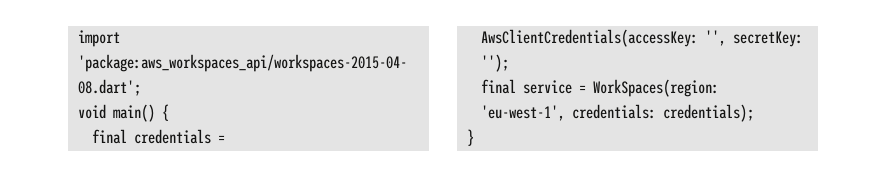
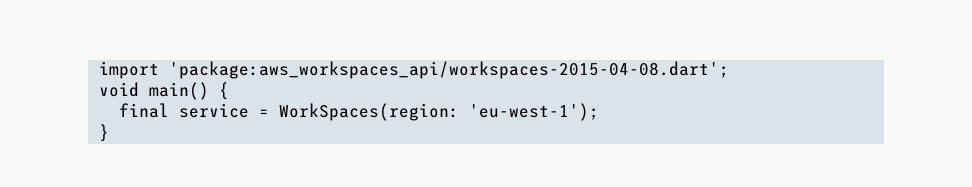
- final credentials = AwsClientCredentials(accessKey: '', secretKey: '');
- final service = WorkSpaces(region: 'eu-west-1', credentials: credentials);
+ final service = WorkSpaces(region: 'eu-west-1');

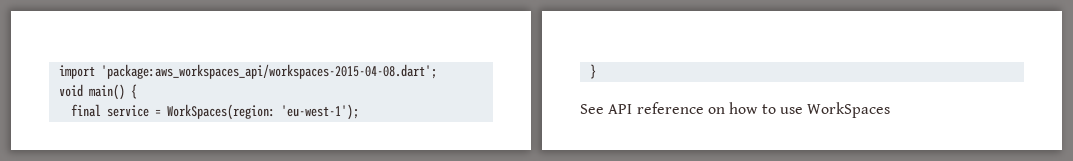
+ See API reference on how to use WorkSpaces

